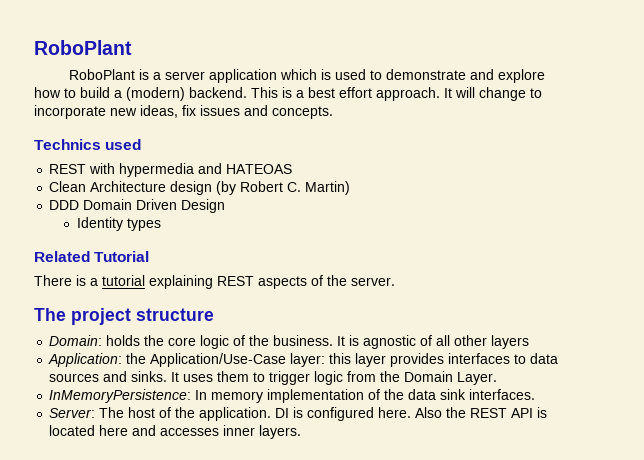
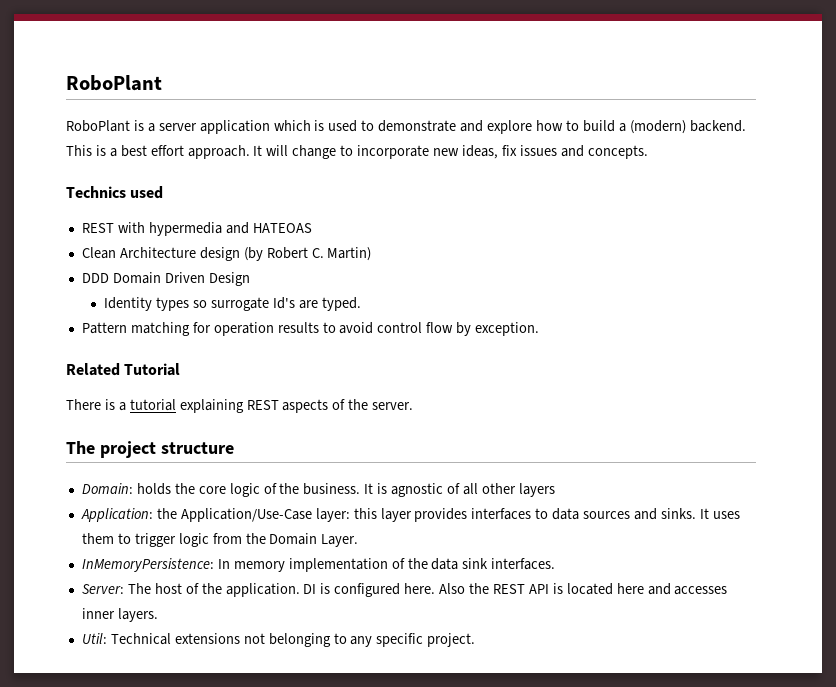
- Identity types
+ Identity types so surrogate Id's are typed.
+ Pattern matching for operation results to avoid control flow by exception.
+ Util: Technical extensions not belonging to any specific project.

